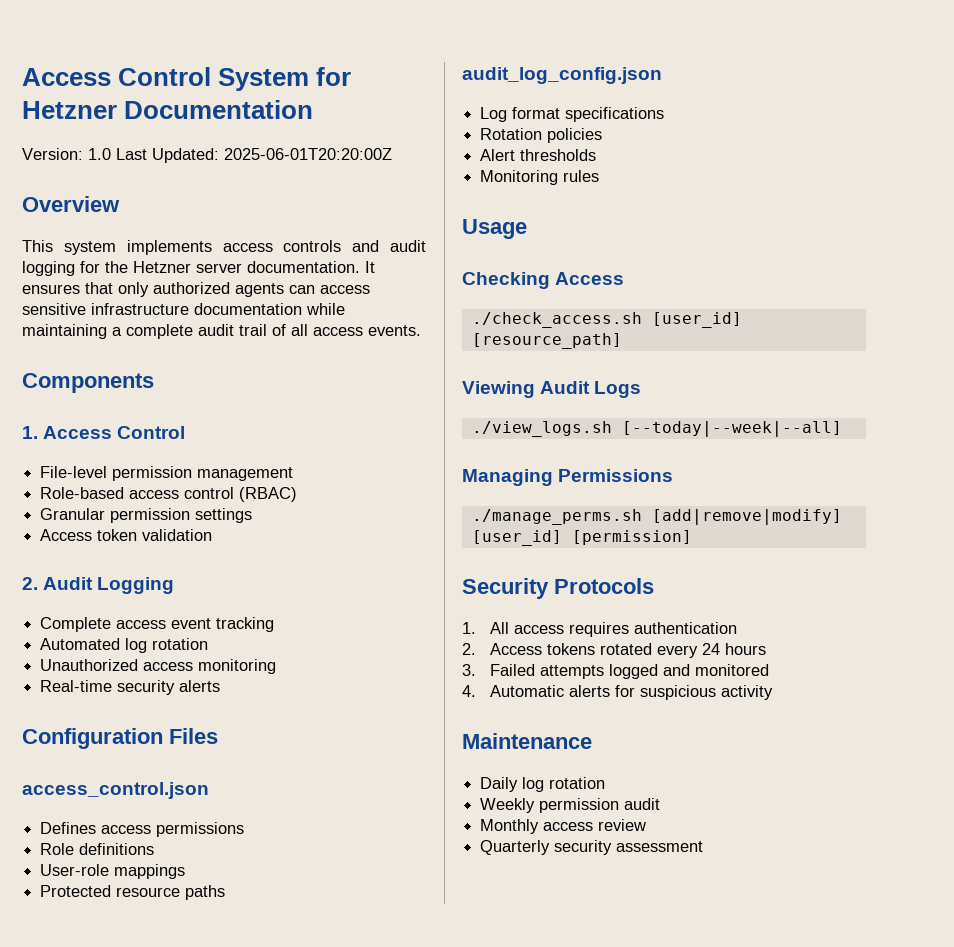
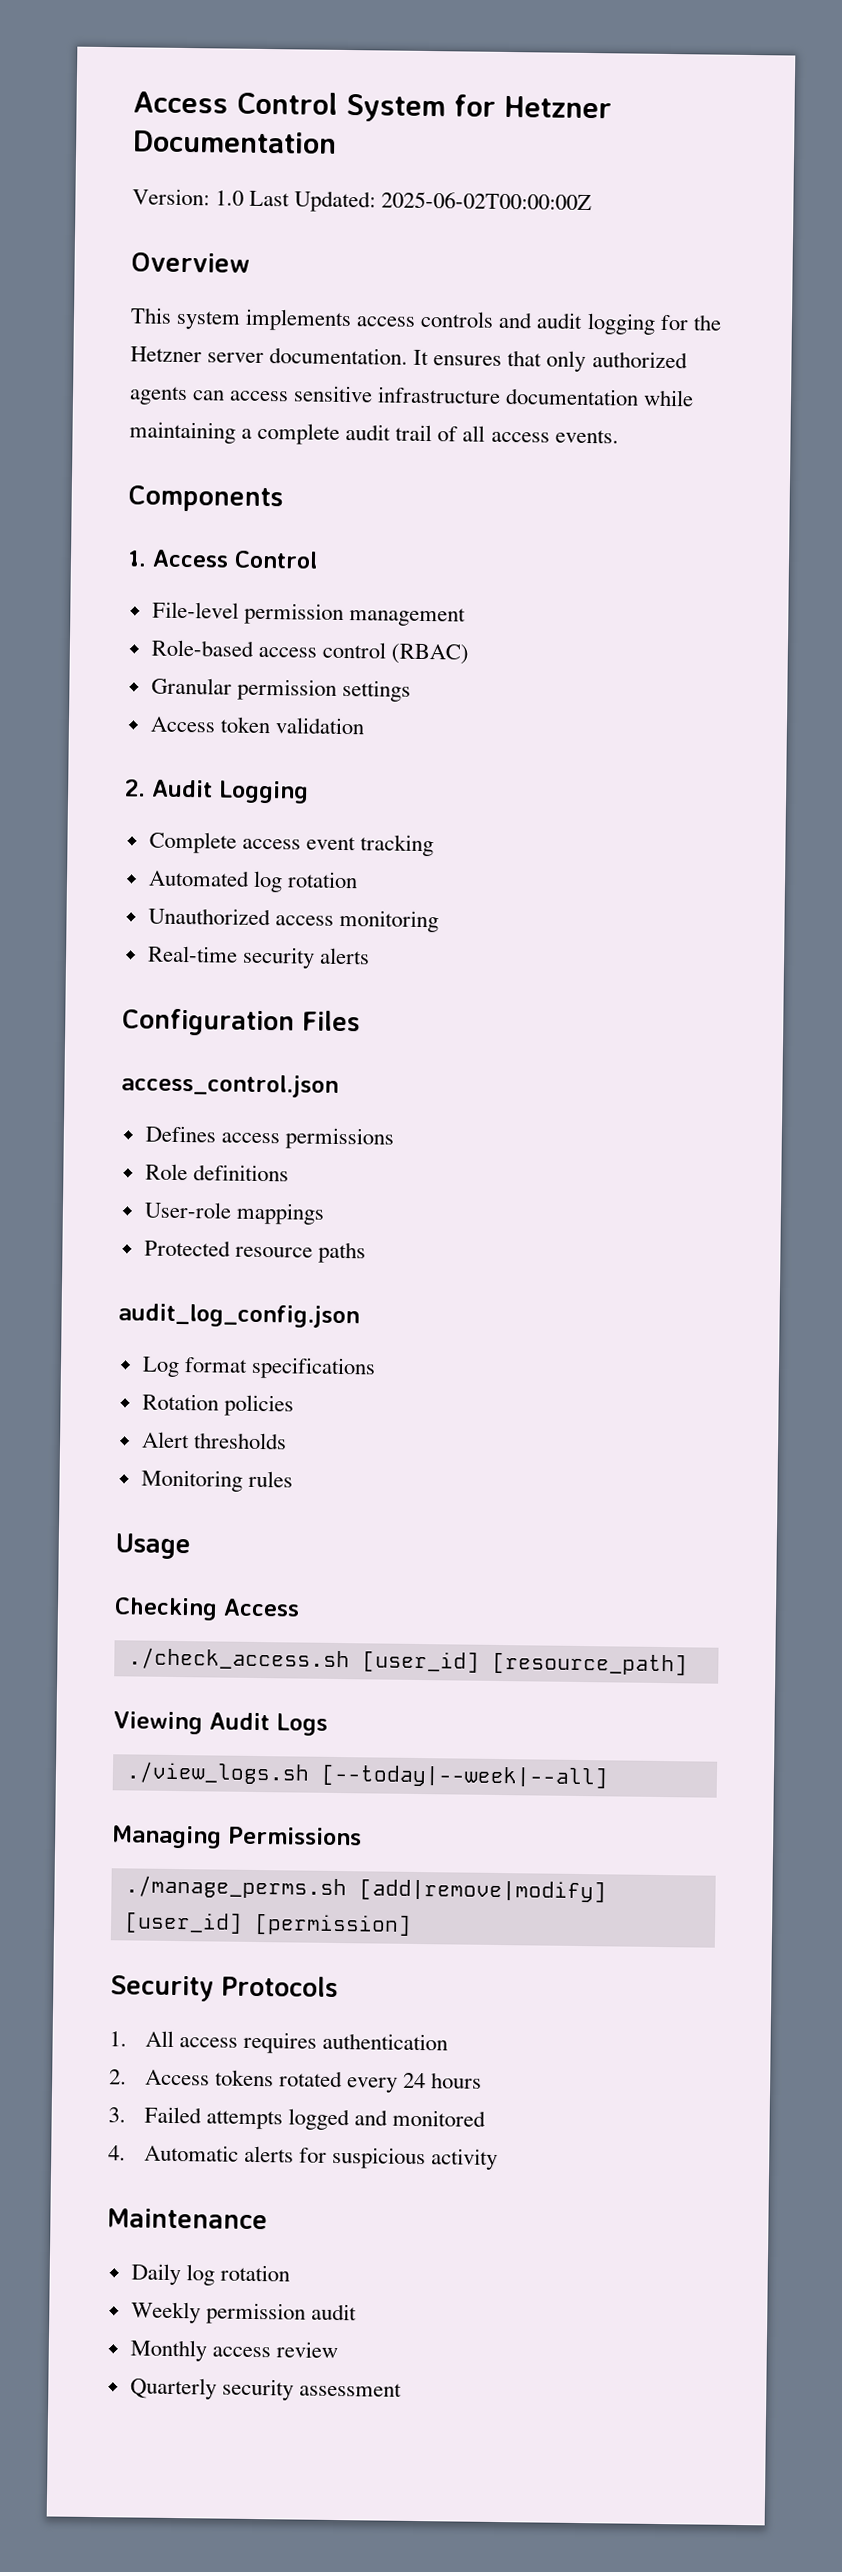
- Version: 1.0 Last Updated: 2025-06-01T20:20:00Z
+ Version: 1.0 Last Updated: 2025-06-02T00:00:00Z

